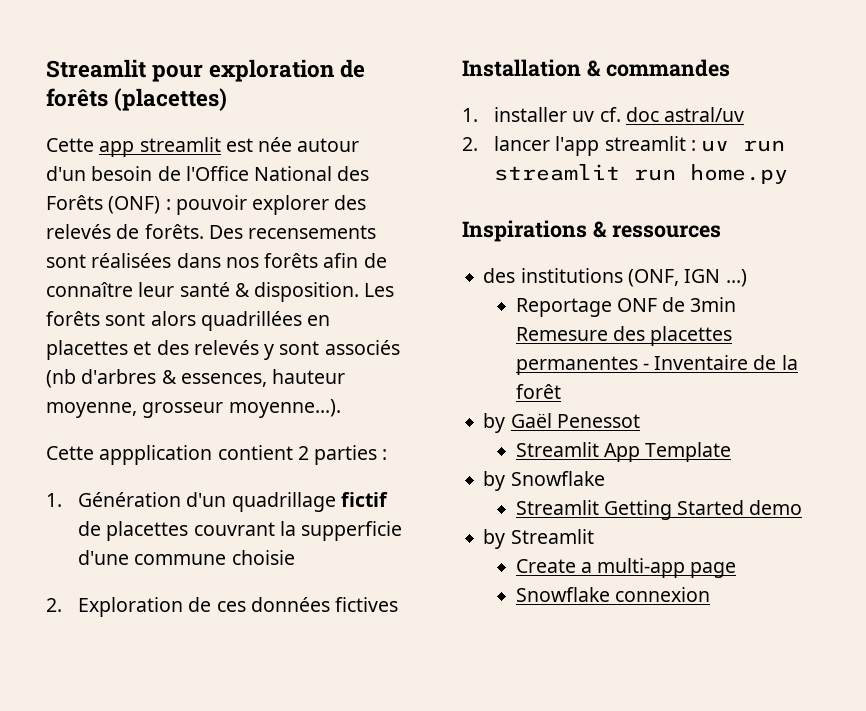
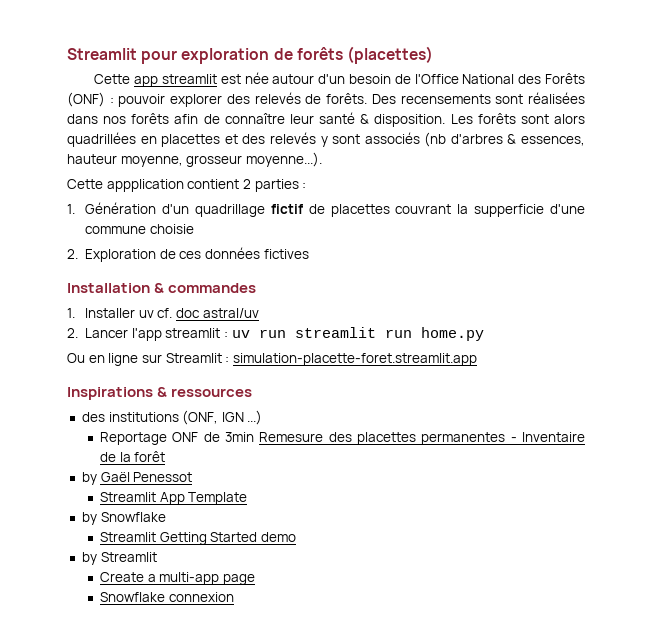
- 1. installer uv cf. doc astral/uv
+ 1. Installer uv cf. doc astral/uv
- 2. lancer l'app streamlit : uv run streamlit run home.py
+ 2. Lancer l'app streamlit : uv run streamlit run home.py
+ Ou en ligne sur Streamlit : simulation-placette-foret.streamlit.app

